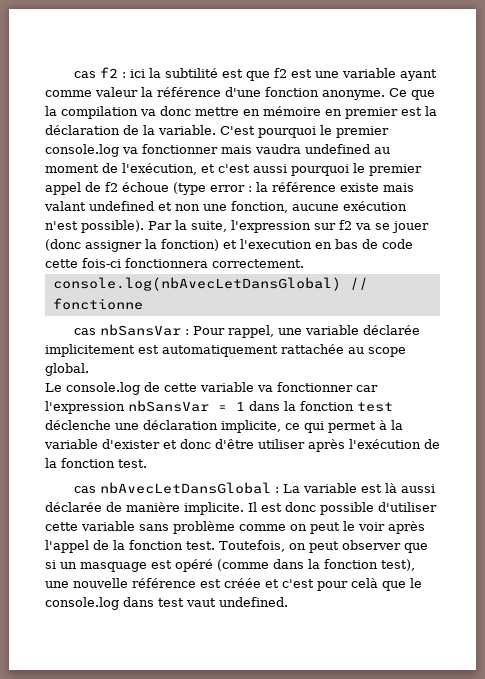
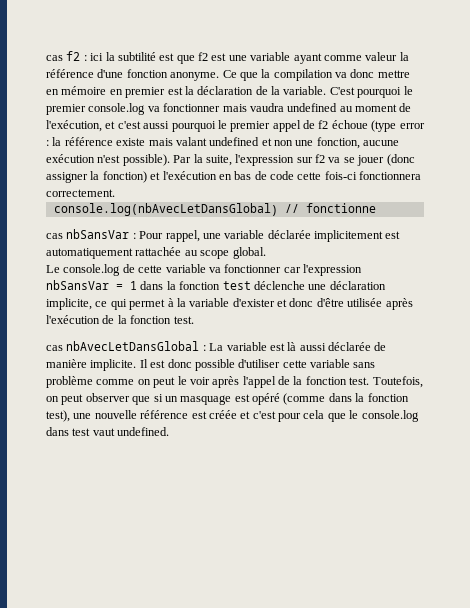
- Par la suite, l'expression sur f2 va se jouer (donc assigner la fonction) et l'execution en bas de code cette fois-ci fonctionnera correctement.
+ Par la suite, l'expression sur f2 va se jouer (donc assigner la fonction) et l'exécution en bas de code cette fois-ci fonctionnera correctement.
- Le console.log de cette variable va fonctionner car l'expression nbSansVar = 1 dans la fonction test déclenche une déclaration implicite, ce qui permet à la variable d'exister et donc d'être utiliser après l'exécution de la fonction test.
+ Le console.log de cette variable va fonctionner car l'expression nbSansVar = 1 dans la fonction test déclenche une déclaration implicite, ce qui permet à la variable d'exister et donc d'être utilisée après l'exécution de la fonction test.
- Toutefois, on peut observer que si un masquage est opéré (comme dans la fonction test), une nouvelle référence est créée et c'est pour celà que le console.log dans test vaut undefined.
+ Toutefois, on peut observer que si un masquage est opéré (comme dans la fonction test), une nouvelle référence est créée et c'est pour cela que le console.log dans test vaut undefined.

